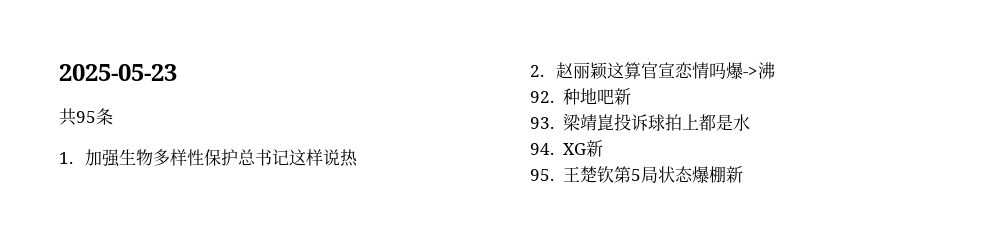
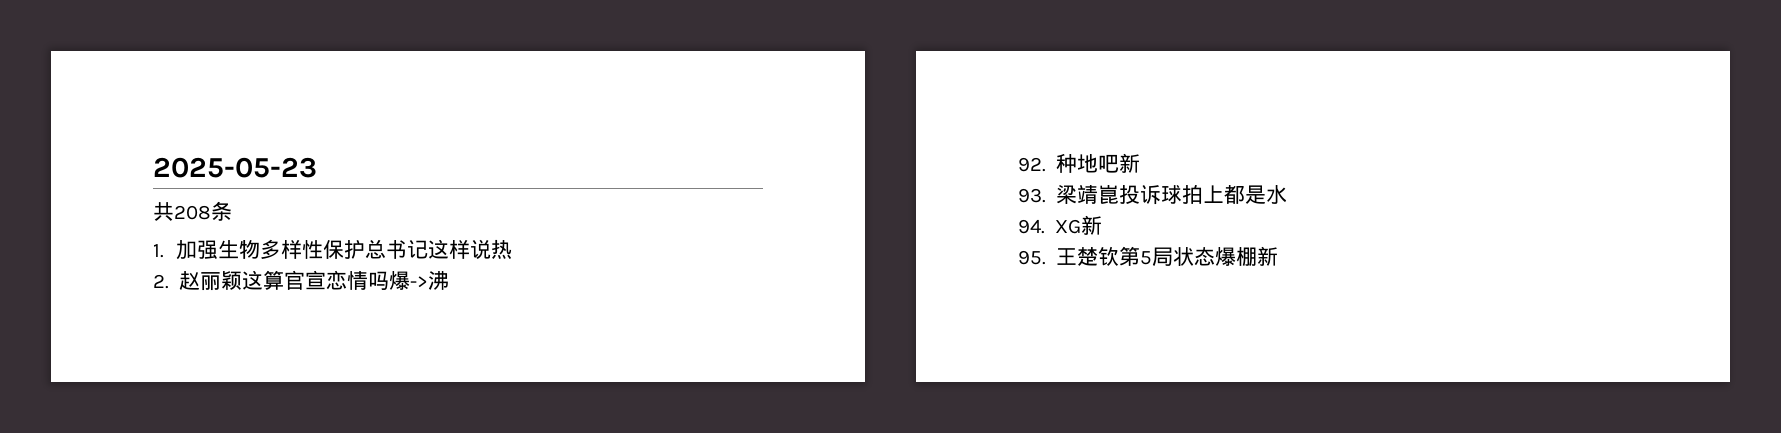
- 共95条
+ 共208条

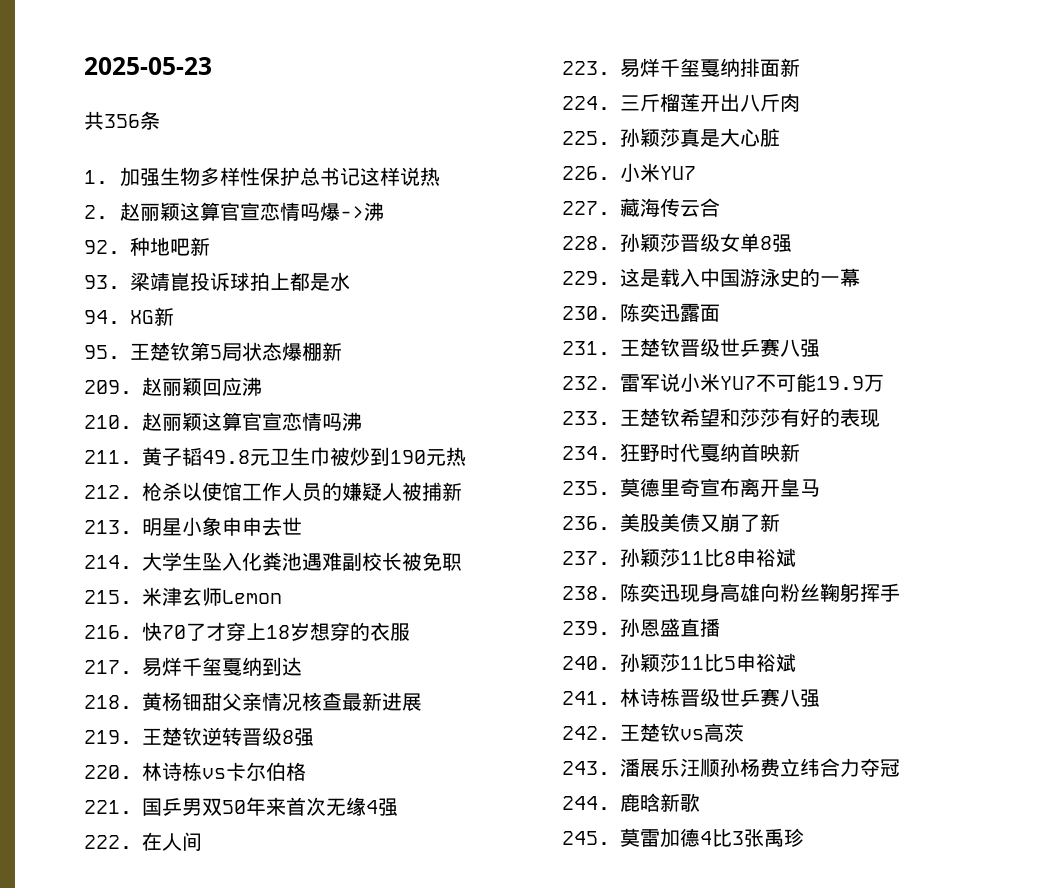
- 共208条
+ 共356条
+ 209.赵丽颖回应沸
+ 210.赵丽颖这算官宣恋情吗沸
+ 211.黄子韬49.8元卫生巾被炒到190元热
+ 212.枪杀以使馆工作人员的嫌疑人被捕新
+ 213.明星小象申申去世
+ 214.大学生坠入化粪池遇难副校长被免职
+ 215.米津玄师Lemon
+ 216.快70了才穿上18岁想穿的衣服
+ 217.易烊千玺戛纳到达
+ 218.黄杨钿甜父亲情况核查最新进展
+ 219.王楚钦逆转晋级8强
+ 220.林诗栋vs卡尔伯格
+ 221.国乒男双50年来首次无缘4强
+ 222.在人间
+ 223.易烊千玺戛纳排面新
+ 224.三斤榴莲开出八斤肉
+ 225.孙颖莎真是大心脏
+ 226.小米YU7
+ 227.藏海传云合
+ 228.孙颖莎晋级女单8强
+ 229.这是载入中国游泳史的一幕
+ 230.陈奕迅露面
+ 231.王楚钦晋级世乒赛八强
+ 232.雷军说小米YU7不可能19.9万
+ 233.王楚钦希望和莎莎有好的表现
+ 234.狂野时代戛纳首映新
+ 235.莫德里奇宣布离开皇马
+ 236.美股美债又崩了新
+ 237.孙颖莎11比8申裕斌
+ 238.陈奕迅现身高雄向粉丝鞠躬挥手
+ 239.孙恩盛直播
+ 240.孙颖莎11比5申裕斌
+ 241.林诗栋晋级世乒赛八强
+ 242.王楚钦vs高茨
+ 243.潘展乐汪顺孙杨费立纬合力夺冠
+ 244.鹿晗新歌
+ 245.莫雷加德4比3张禹珍

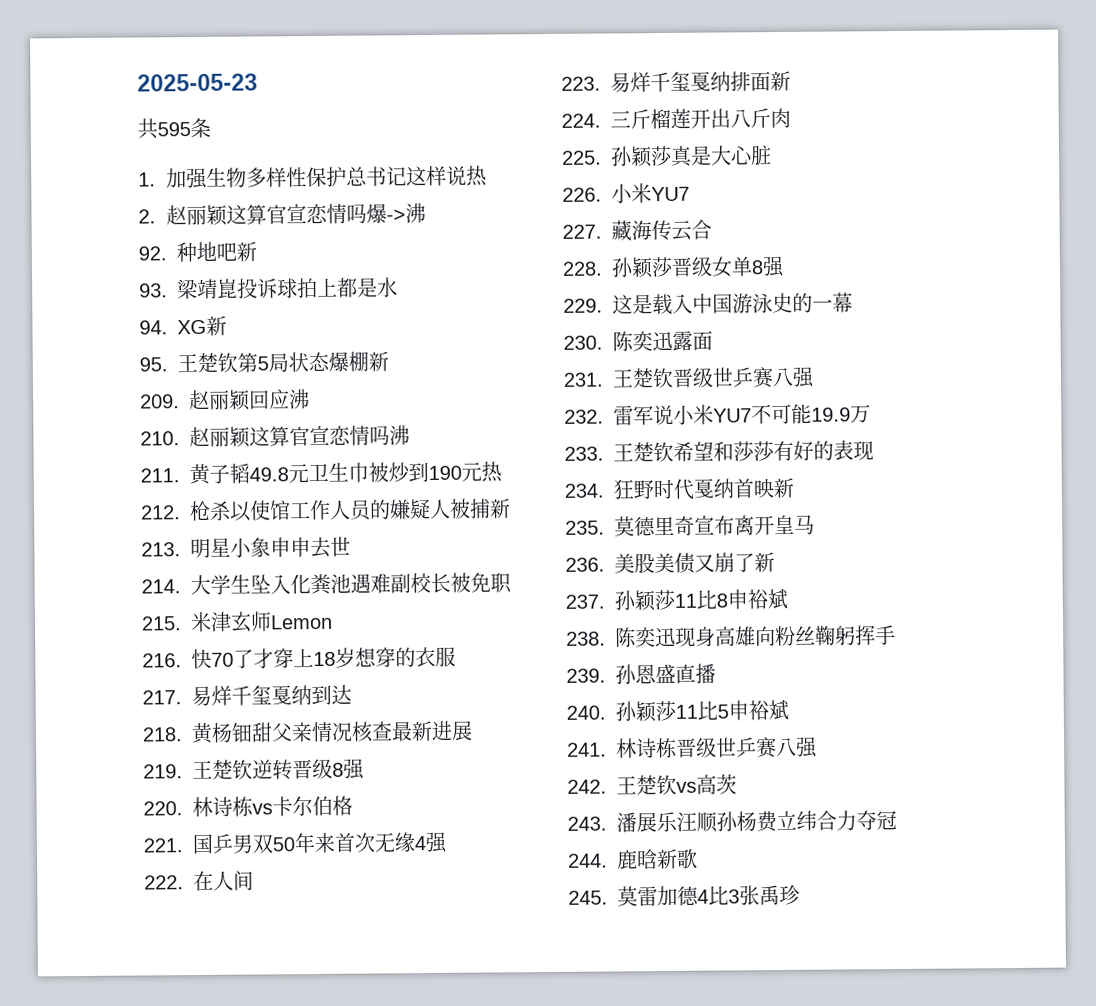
- 共356条
+ 共595条

